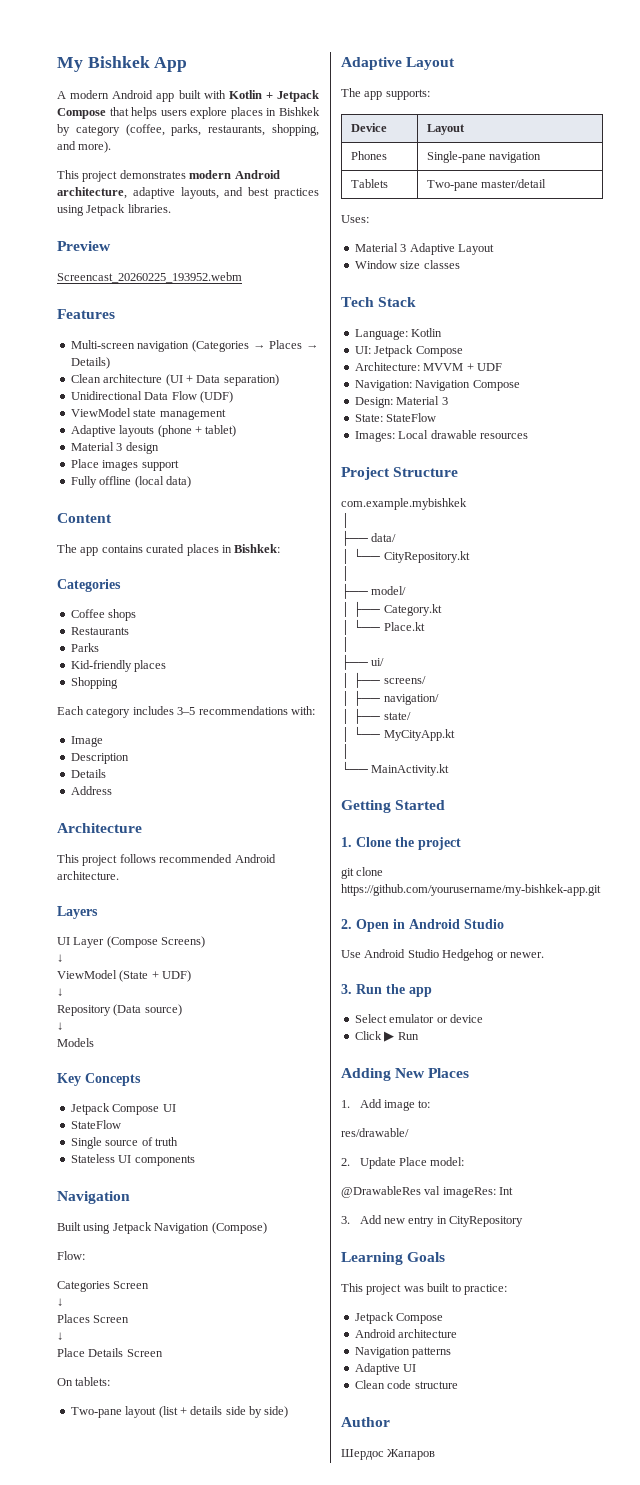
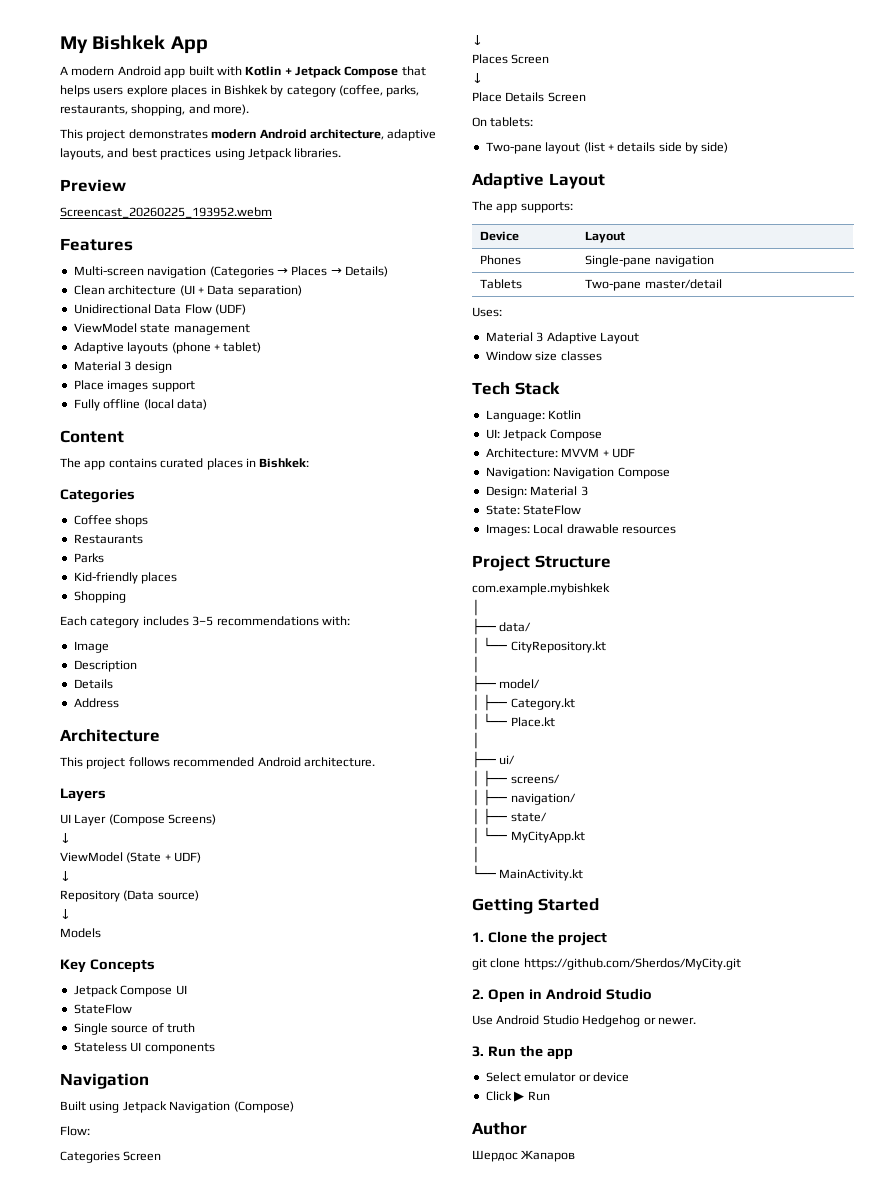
- git clone https://github.com/yourusername/my-bishkek-app.git
+ git clone https://github.com/Sherdos/MyCity.git
- Adding New Places
- 1. Add image to:
- res/drawable/
- 2. Update Place model:
- @DrawableRes val imageRes: Int
- 3. Add new entry in CityRepository
- Learning Goals
- This project was built to practice:
- Jetpack Compose
- Android architecture
- Navigation patterns
- Adaptive UI
- Clean code structure

